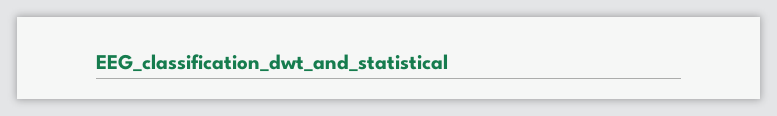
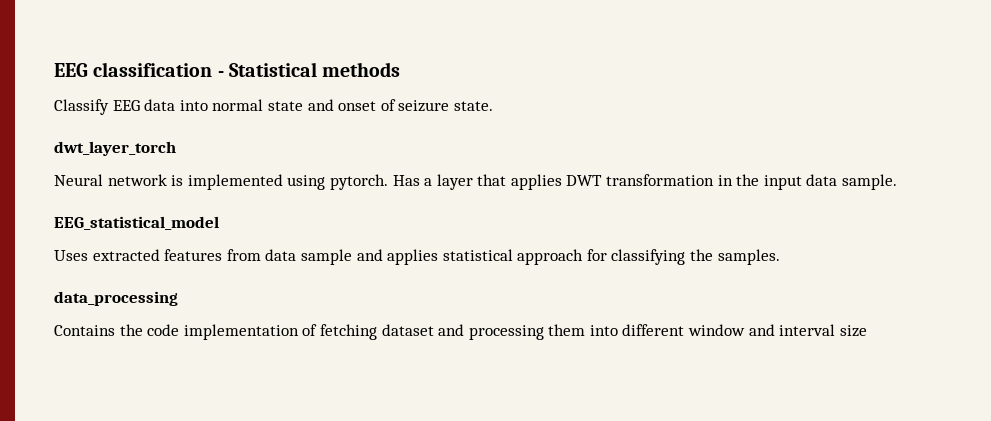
- EEG_classification_dwt_and_statistical
+ EEG classification - Statistical methods
+ Classify EEG data into normal state and onset of seizure state.
+ dwt_layer_torch
+ Neural network is implemented using pytorch. Has a layer that applies DWT transformation in the input data sample.
+ EEG_statistical_model
+ Uses extracted features from data sample and applies statistical approach for classifying the samples.
+ data_processing
+ Contains the code implementation of fetching dataset and processing them into different window and interval size

